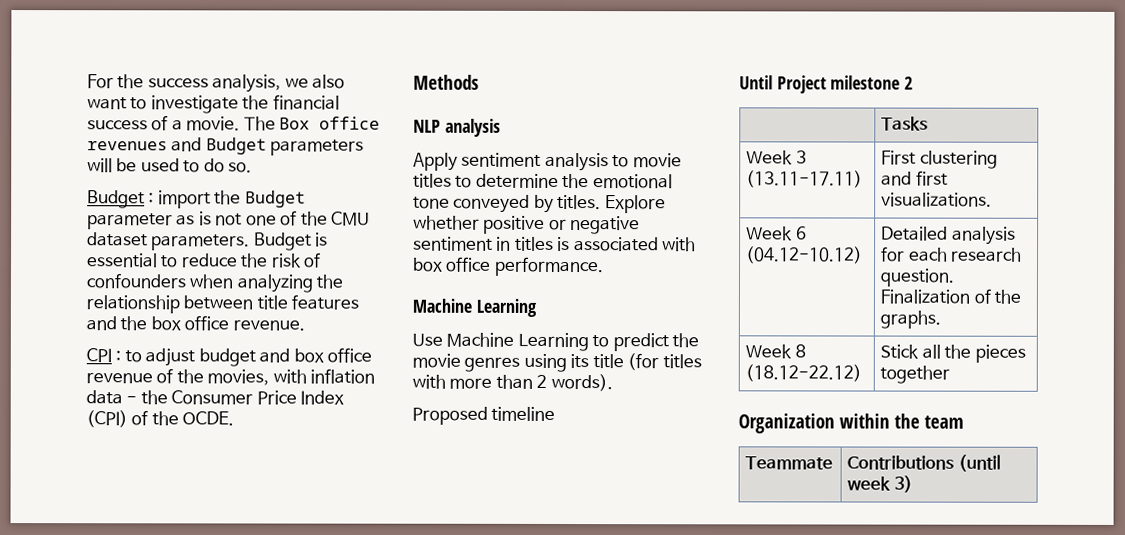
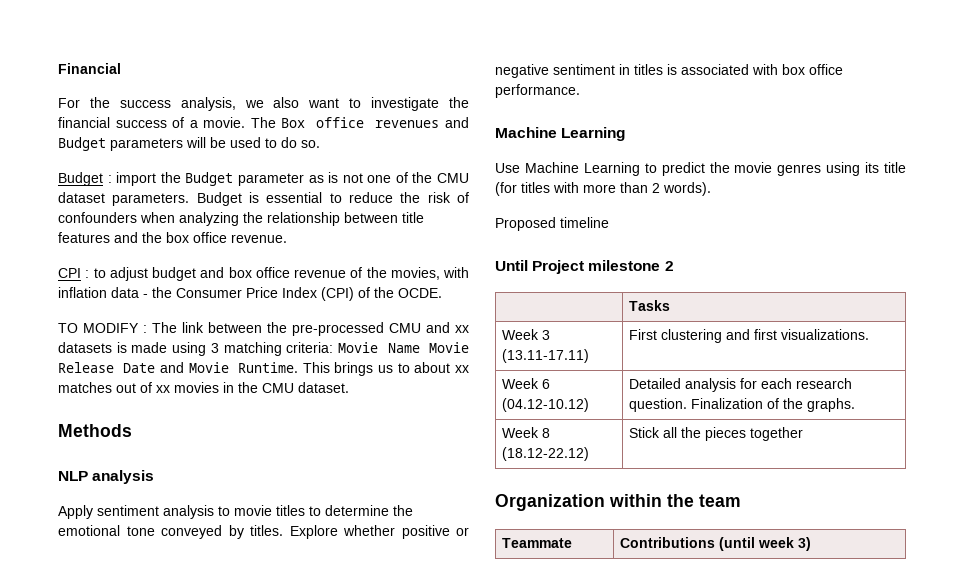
+ Financial
+ TO MODIFY : The link between the pre-processed CMU and xx datasets is made using 3 matching criteria: Movie Name Movie Release Date and Movie Runtime. This brings us to about xx matches out of xx movies in the CMU dataset.

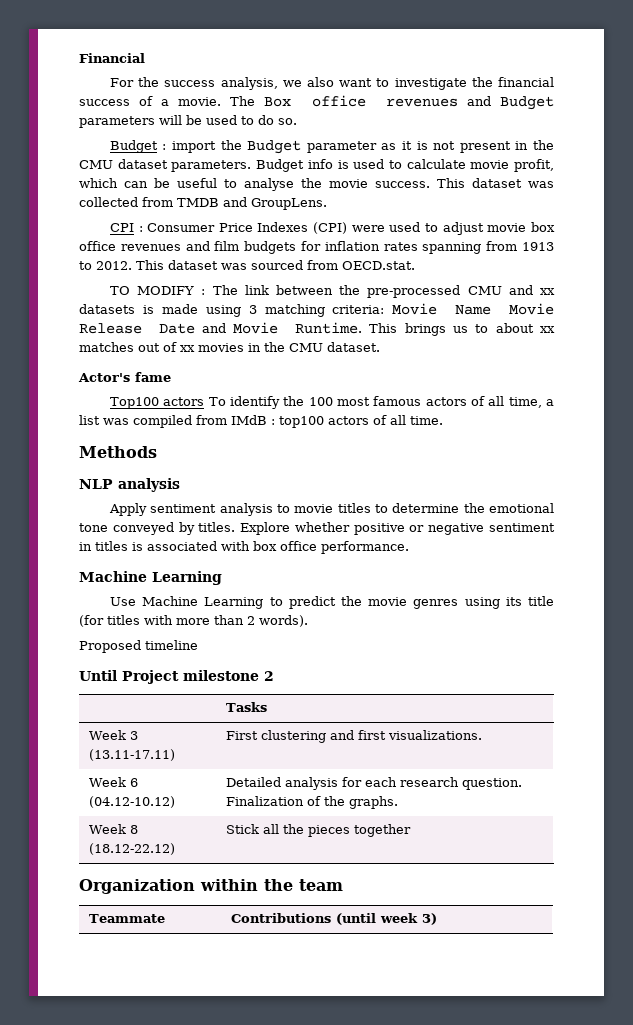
- Budget : import the Budget parameter as is not one of the CMU dataset parameters.
+ Budget : import the Budget parameter as it is not present in the CMU dataset parameters.
- Budget is essential to reduce the risk of confounders when analyzing the relationship between title features and the box office revenue.
- CPI : to adjust budget and box office revenue of the movies, with inflation data - the Consumer Price Index (CPI) of the OCDE.
+ Budget info is used to calculate movie profit, which can be useful to analyse the movie success. This dataset was collected from TMDB and GroupLens.
+ CPI : Consumer Price Indexes (CPI) were used to adjust movie box office revenues and film budgets for inflation rates spanning from 1913 to 2012. This dataset was sourced from OECD.stat.
+ Actor's fame
+ Top100 actors To identify the 100 most famous actors of all time, a list was compiled from IMdB : top100 actors of all time.

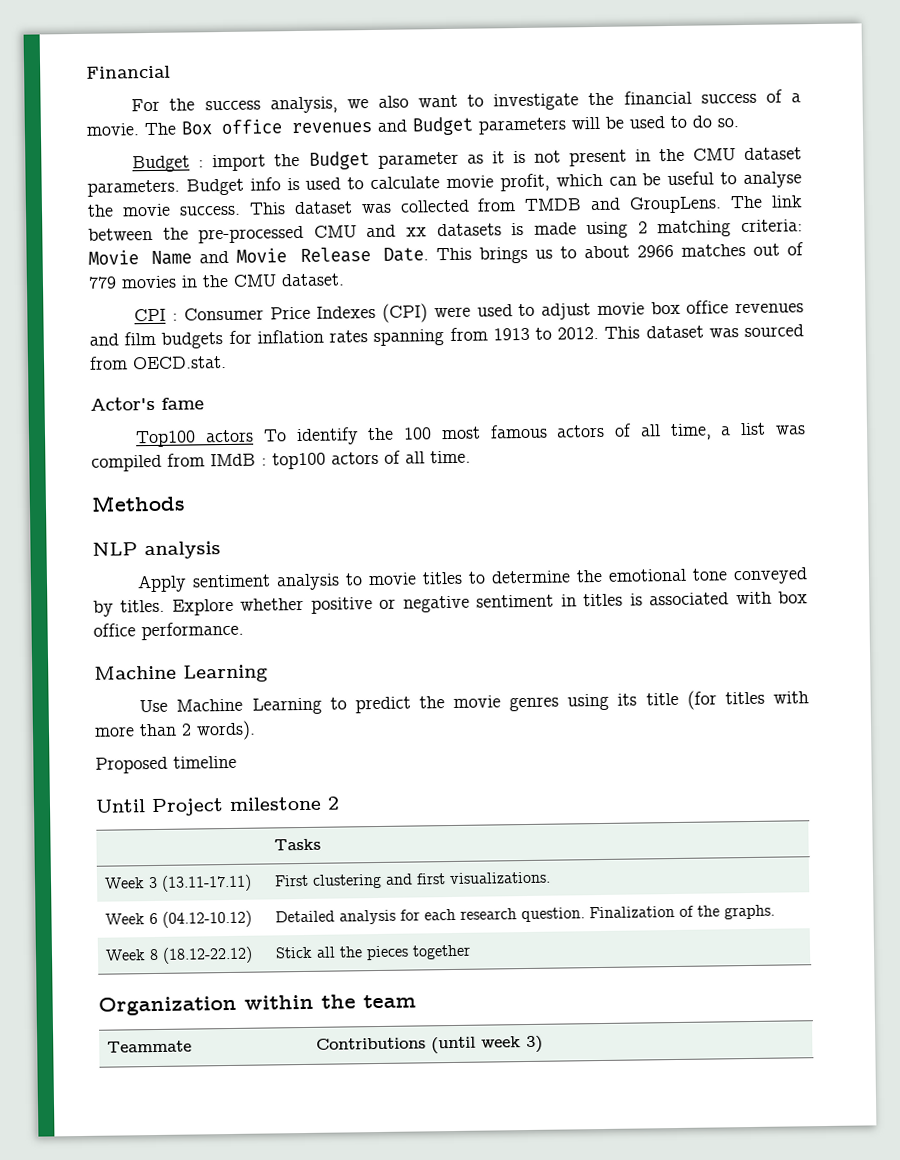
+ The link between the pre-processed CMU and xx datasets is made using 2 matching criteria: Movie Name and Movie Release Date. This brings us to about 2966 matches out of 779 movies in the CMU dataset.
- TO MODIFY : The link between the pre-processed CMU and xx datasets is made using 3 matching criteria: Movie Name Movie Release Date and Movie Runtime. This brings us to about xx matches out of xx movies in the CMU dataset.

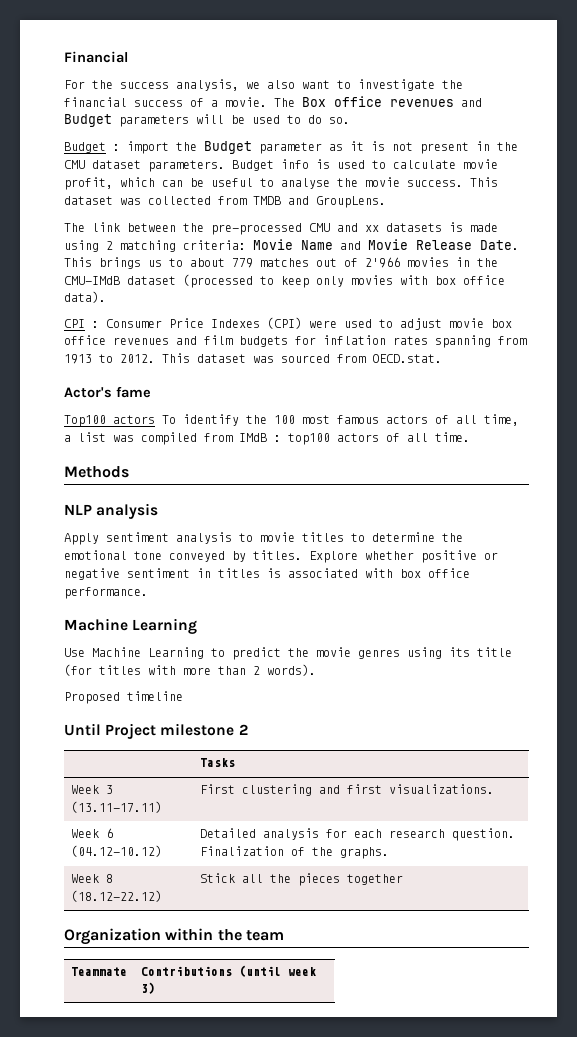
- This dataset was collected from TMDB and GroupLens. The link between the pre-processed CMU and xx datasets is made using 2 matching criteria: Movie Name and Movie Release Date.
+ This dataset was collected from TMDB and GroupLens.
+ The link between the pre-processed CMU and xx datasets is made using 2 matching criteria: Movie Name and Movie Release Date.
- This brings us to about 2966 matches out of 779 movies in the CMU dataset.
+ This brings us to about 779 matches out of 2'966 movies in the CMU-IMdB dataset (processed to keep only movies with box office data).

